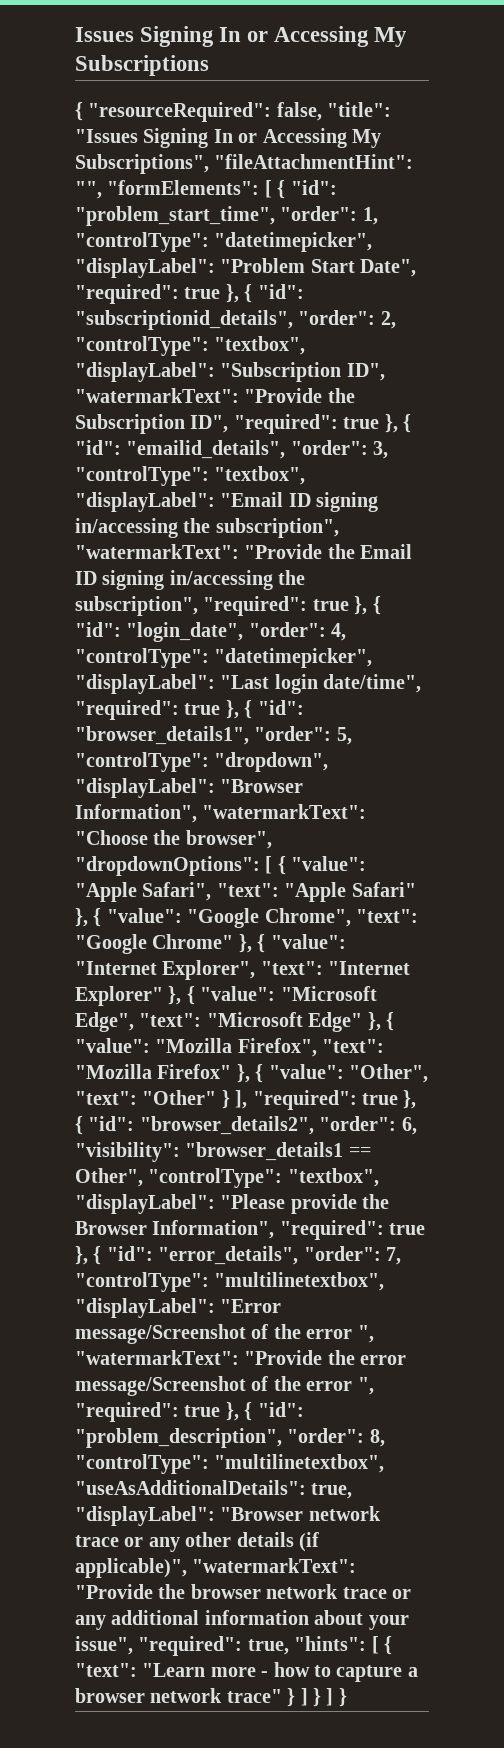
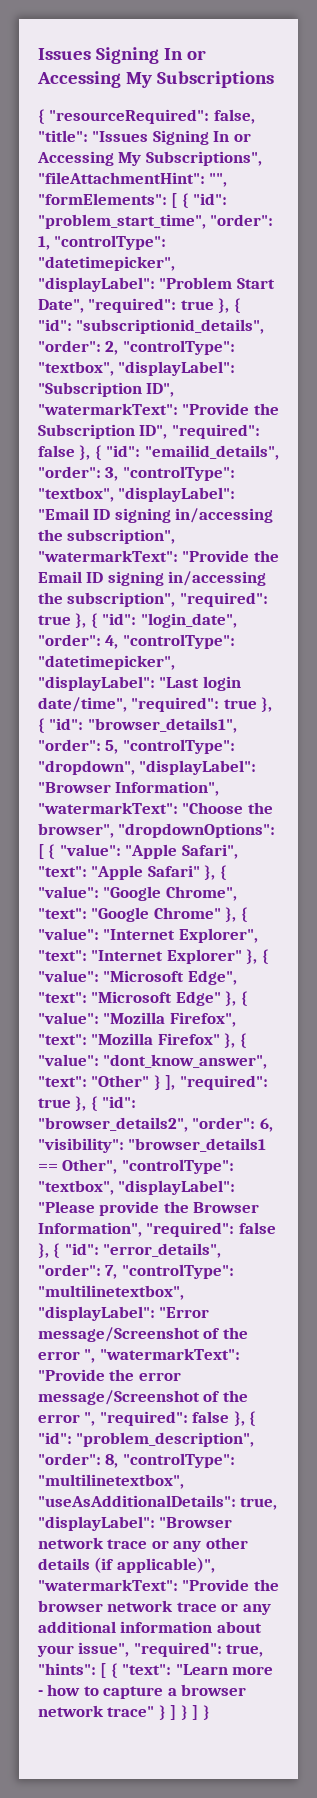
- "Provide the Subscription ID", "required": true }, { "id":
+ "Provide the Subscription ID", "required": false }, { "id":
- "Other", "text":
+ "dont_know_answer", "text":
- "Please provide the Browser Information", "required": true }, { "id":
+ "Please provide the Browser Information", "required": false }, { "id":
- "Provide the error message/Screenshot of the error ", "required": true }, { "id":
+ "Provide the error message/Screenshot of the error ", "required": false }, { "id":

